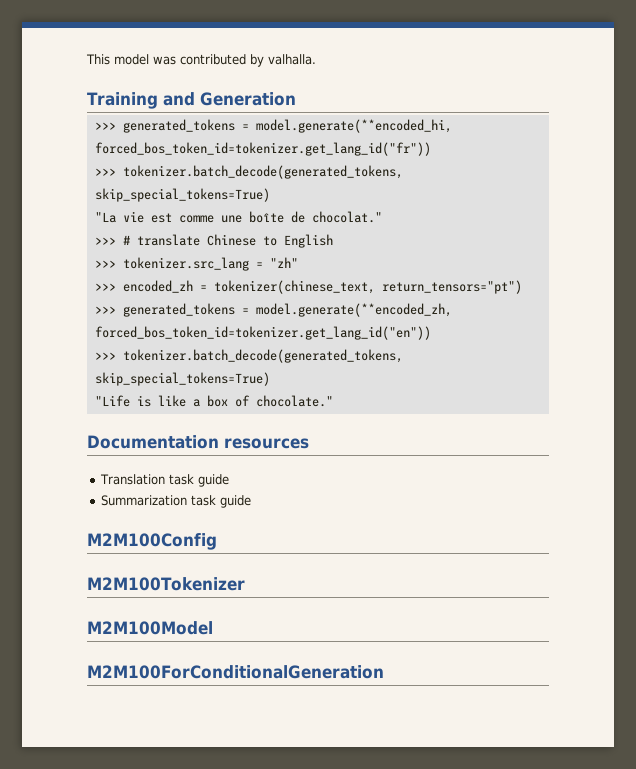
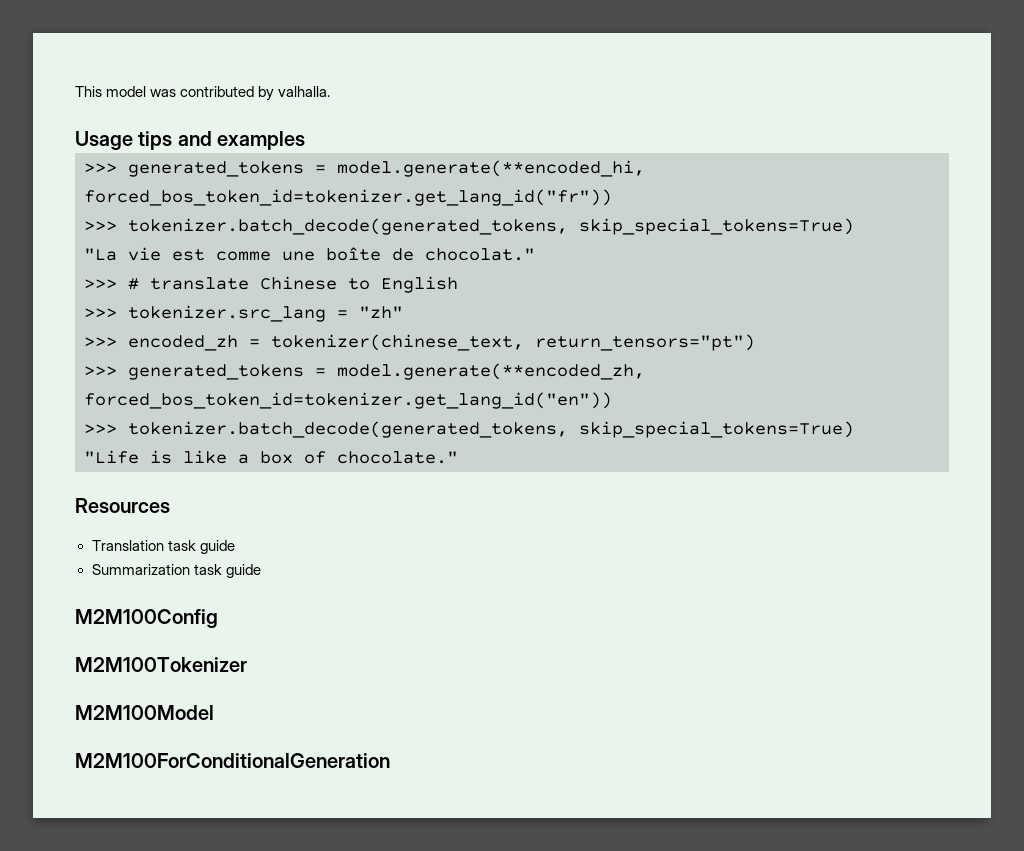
- Training and Generation
+ Usage tips and examples
- Documentation resources
+ Resources

